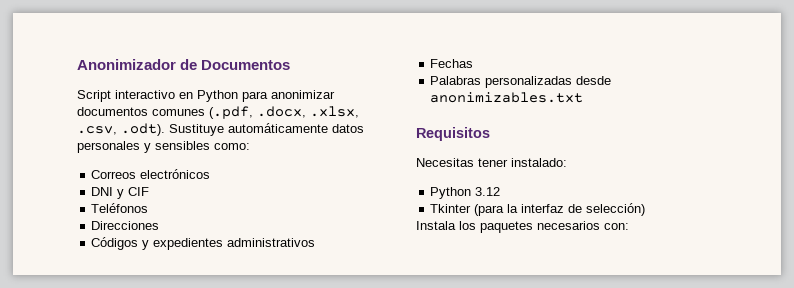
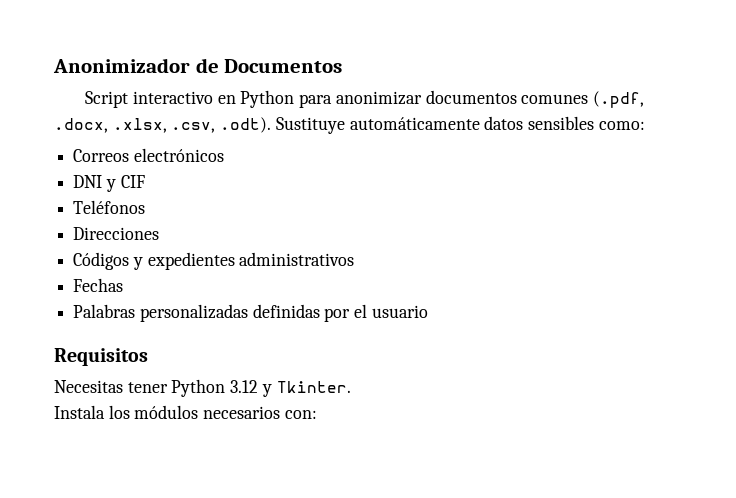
- Script interactivo en Python para anonimizar documentos comunes (.pdf, .docx, .xlsx, .csv, .odt). Sustituye automáticamente datos personales y sensibles como:
+ Script interactivo en Python para anonimizar documentos comunes (.pdf, .docx, .xlsx, .csv, .odt). Sustituye automáticamente datos sensibles como:
- Palabras personalizadas desde anonimizables.txt
+ Palabras personalizadas definidas por el usuario
- Necesitas tener instalado:
- Python 3.12
- Tkinter (para la interfaz de selección)
+ Necesitas tener Python 3.12 y Tkinter.
- Instala los paquetes necesarios con:
+ Instala los módulos necesarios con:

